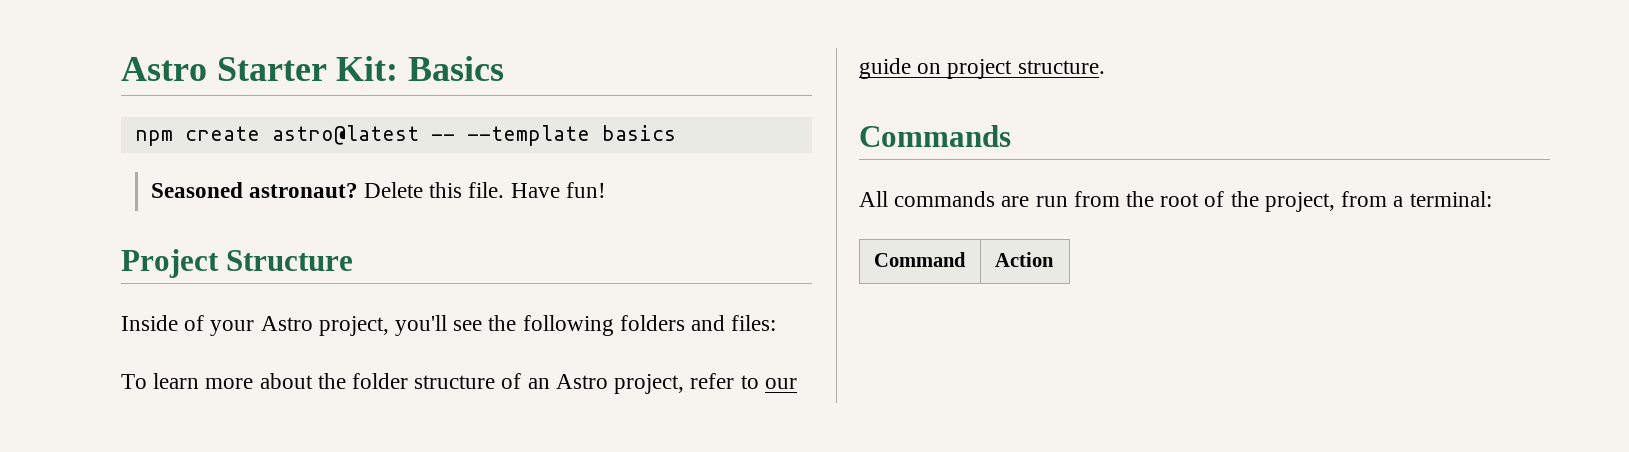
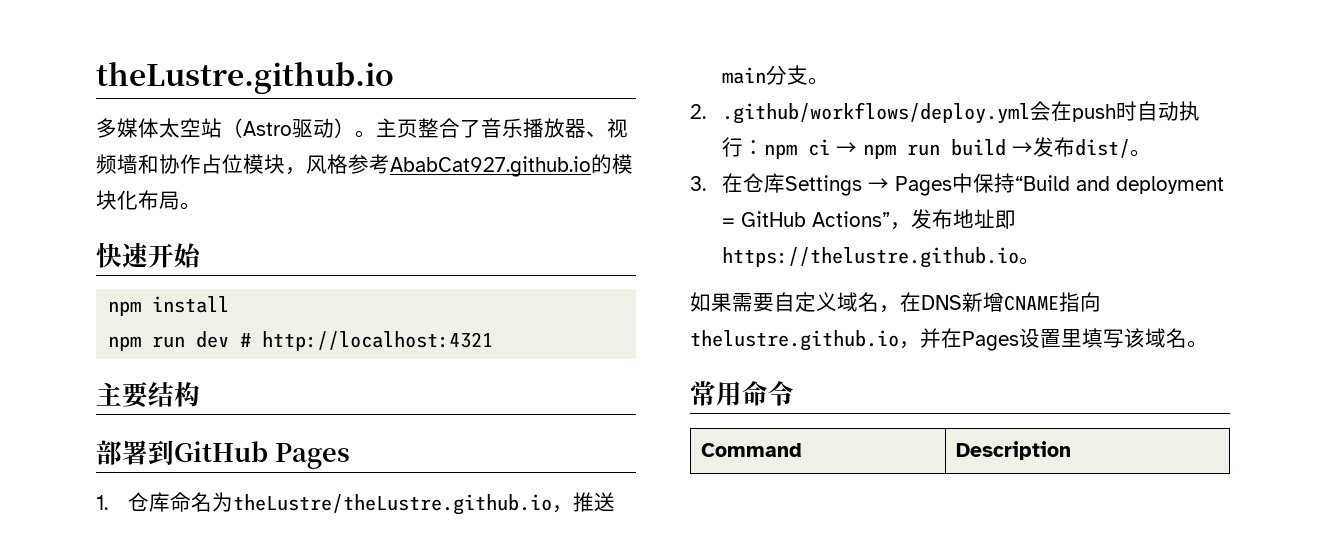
- Astro Starter Kit: Basics
- npm create astro@latest -- --template basics
- Seasoned astronaut? Delete this file. Have fun!
- Project Structure
- Inside of your Astro project, you'll see the following folders and files:
- To learn more about the folder structure of an Astro project, refer to our guide on project structure.
- Commands
- All commands are run from the root of the project, from a terminal:
+ theLustre.github.io
+ 多媒体太空站（Astro驱动）。主页整合了音乐播放器、视频墙和协作占位模块，风格参考AbabCat927.github.io的模块化布局。
+ 快速开始
+ npm install
+ npm run dev # http://localhost:4321
+ 主要结构
+ 部署到GitHub Pages
+ 1.仓库命名为theLustre/theLustre.github.io，推送main分支。
+ 2. .github/workflows/deploy.yml会在push时自动执行：npm ci → npm run build →发布dist/。
+ 3.在仓库Settings → Pages中保持“Build and deployment = GitHub Actions”，发布地址即https://thelustre.github.io。
+ 如果需要自定义域名，在DNS新增CNAME指向thelustre.github.io，并在Pages设置里填写该域名。
+ 常用命令
- Command | Action
+ Command | Description

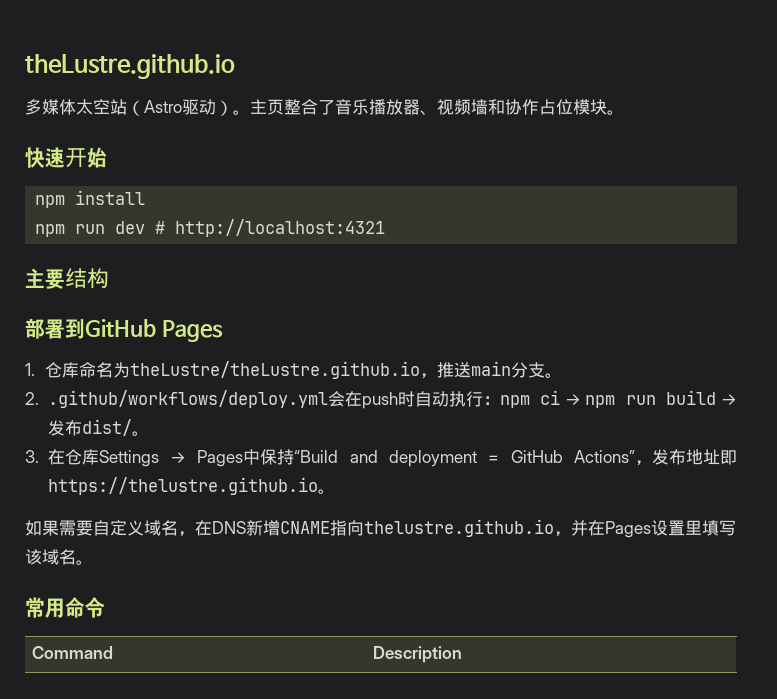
- 主页整合了音乐播放器、视频墙和协作占位模块，风格参考AbabCat927.github.io的模块化布局。
+ 主页整合了音乐播放器、视频墙和协作占位模块。

